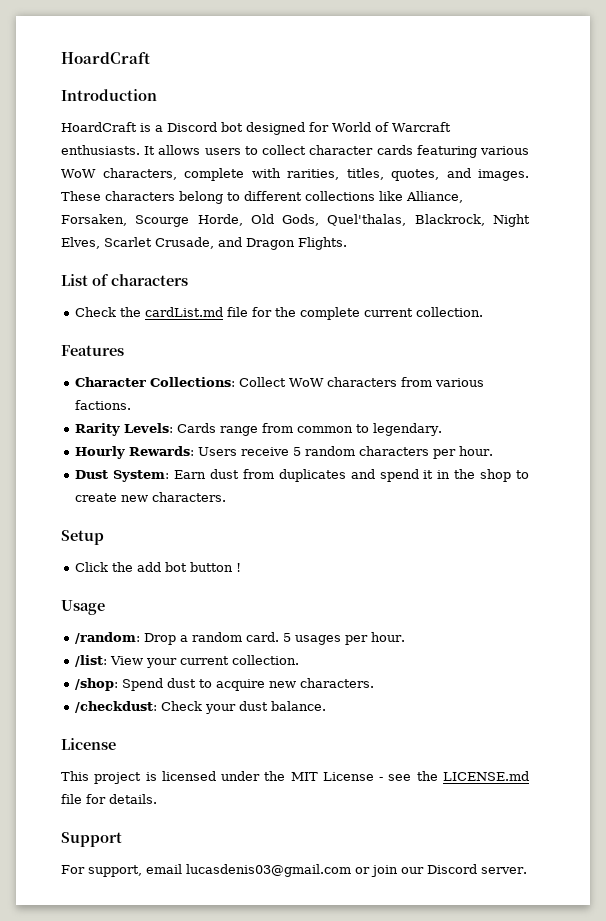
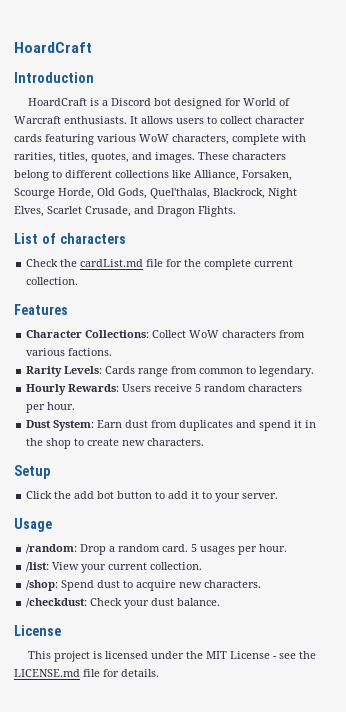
- Click the add bot button !
+ Click the add bot button to add it to your server.
- Support
- For support, email lucasdenis03@gmail.com or join our Discord server.

